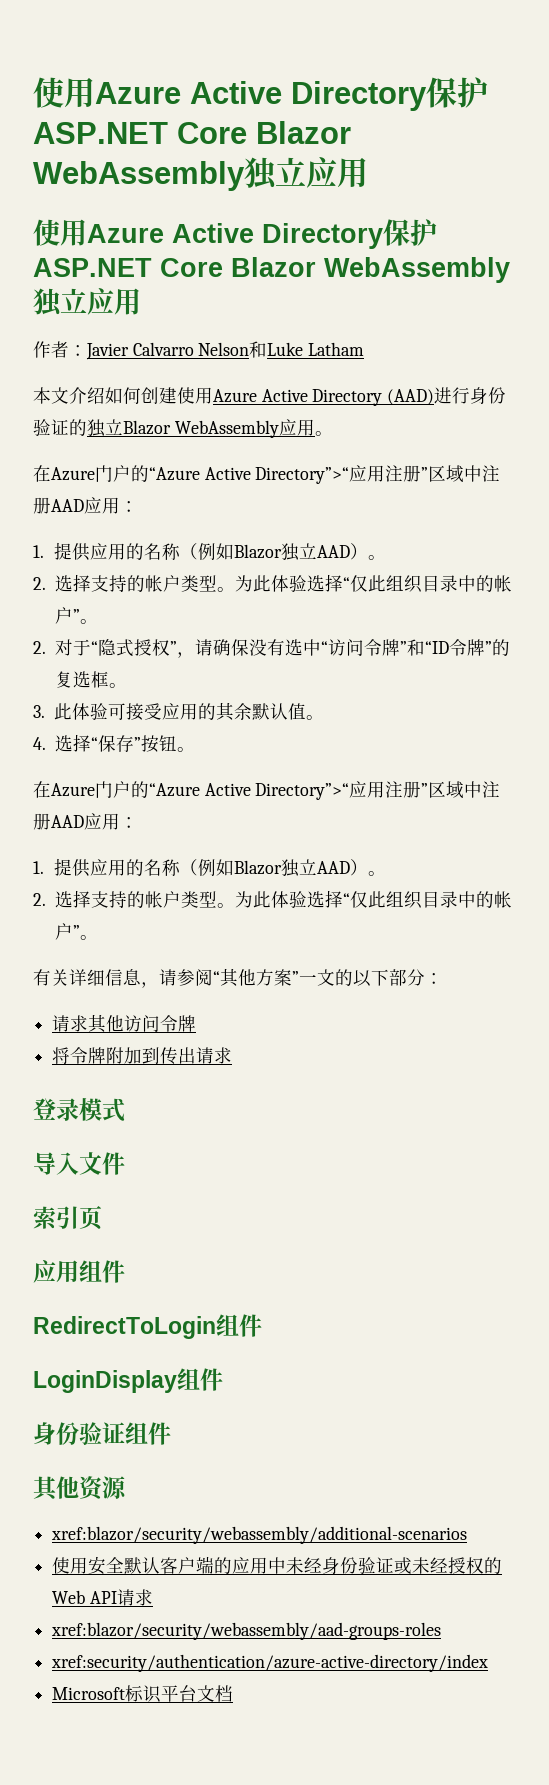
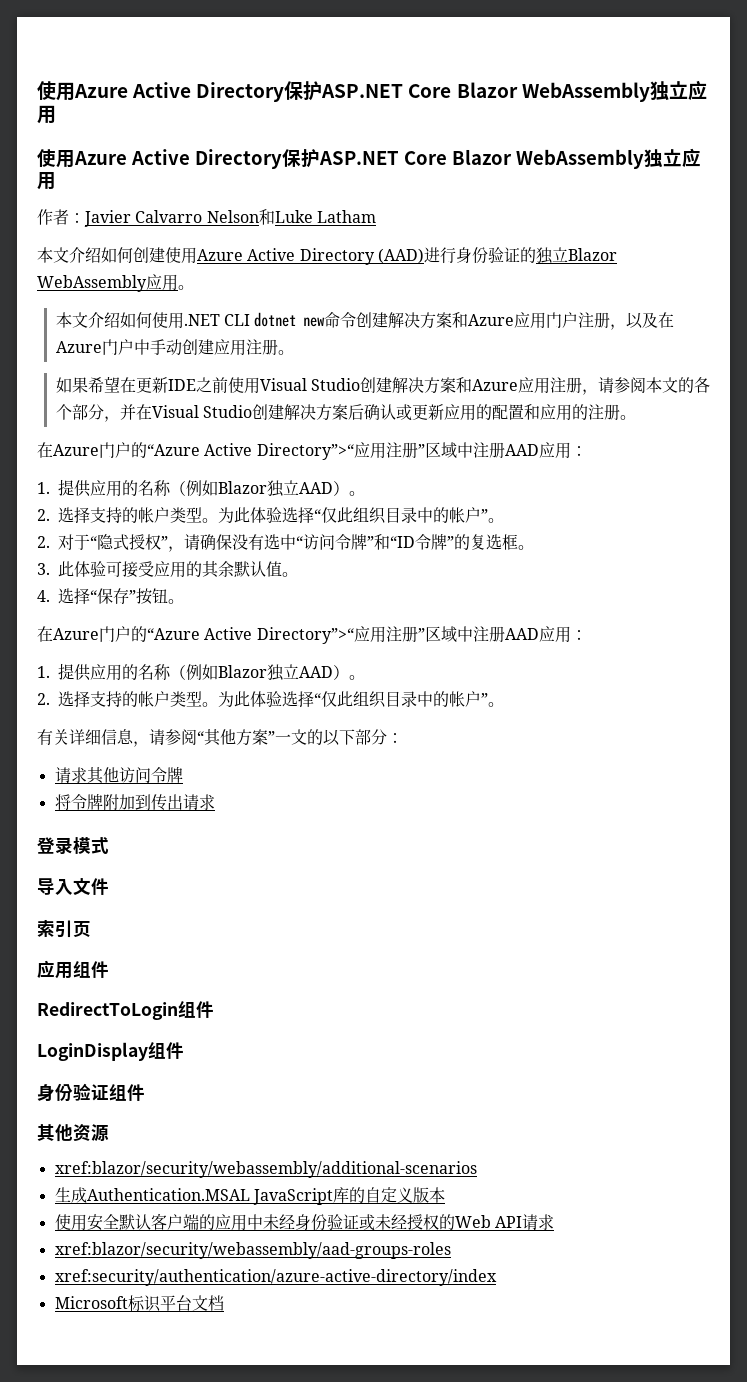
+ 本文介绍如何使用.NET CLI dotnet new命令创建解决方案和Azure应用门户注册，以及在Azure门户中手动创建应用注册。
+ 如果希望在更新IDE之前使用Visual Studio创建解决方案和Azure应用注册，请参阅本文的各个部分，并在Visual Studio创建解决方案后确认或更新应用的配置和应用的注册。
+ 生成Authentication.MSAL JavaScript库的自定义版本

